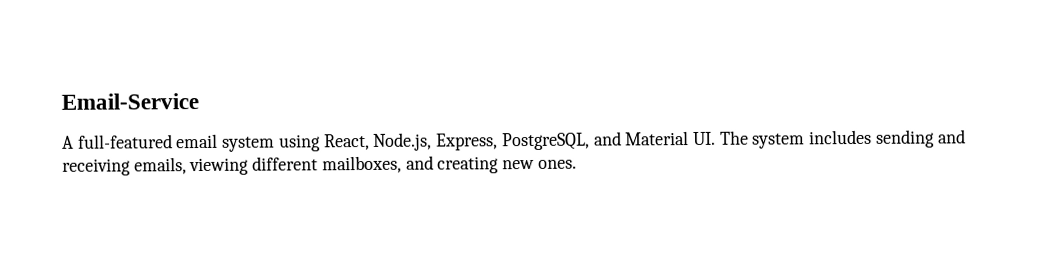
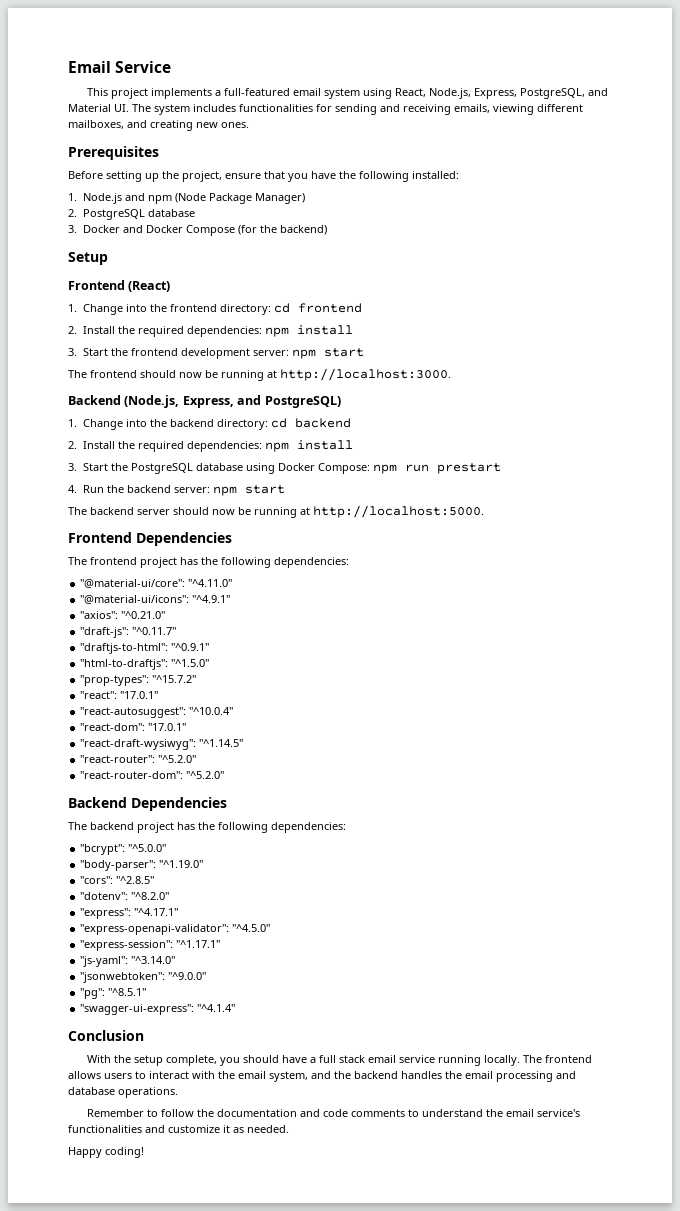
- Email-Service
- A full-featured email system using React, Node.js, Express, PostgreSQL, and Material UI. The system includes sending and receiving emails, viewing different mailboxes, and creating new ones.
+ Email Service
+ This project implements a full-featured email system using React, Node.js, Express, PostgreSQL, and Material UI. The system includes functionalities for sending and receiving emails, viewing different mailboxes, and creating new ones.
+ Prerequisites
+ Before setting up the project, ensure that you have the following installed:
+ 1. Node.js and npm (Node Package Manager)
+ 2. PostgreSQL database
+ 3. Docker and Docker Compose (for the backend)
+ Setup
+ Frontend (React)
+ 1. Change into the frontend directory: cd frontend
+ 2. Install the required dependencies: npm install
+ 3. Start the frontend development server: npm start
+ The frontend should now be running at http://localhost:3000.
+ Backend (Node.js, Express, and PostgreSQL)
+ 1. Change into the backend directory: cd backend
+ 2. Install the required dependencies: npm install
+ 3. Start the PostgreSQL database using Docker Compose: npm run prestart
+ 4. Run the backend server: npm start
+ The backend server should now be running at http://localhost:5000.
+ Frontend Dependencies
+ The frontend project has the following dependencies:
+ "@material-ui/core": "^4.11.0"
+ "@material-ui/icons": "^4.9.1"
+ "axios": "^0.21.0"
+ "draft-js": "^0.11.7"
+ "draftjs-to-html": "^0.9.1"
+ "html-to-draftjs": "^1.5.0"
+ "prop-types": "^15.7.2"
+ "react": "17.0.1"
+ "react-autosuggest": "^10.0.4"
+ "react-dom": "17.0.1"
+ "react-draft-wysiwyg": "^1.14.5"
+ "react-router": "^5.2.0"
+ "react-router-dom": "^5.2.0"
+ Backend Dependencies
+ The backend project has the following dependencies:
+ "bcrypt": "^5.0.0"
+ "body-parser": "^1.19.0"
+ "cors": "^2.8.5"
+ "dotenv": "^8.2.0"
+ "express": "^4.17.1"
+ "express-openapi-validator": "^4.5.0"
+ "express-session": "^1.17.1"
+ "js-yaml": "^3.14.0"
+ "jsonwebtoken": "^9.0.0"
+ "pg": "^8.5.1"
+ "swagger-ui-express": "^4.1.4"
+ Conclusion
+ With the setup complete, you should have a full stack email service running locally. The frontend allows users to interact with the email system, and the backend handles the email processing and database operations.
+ Remember to follow the documentation and code comments to understand the email service's functionalities and customize it as needed.
+ Happy coding!

